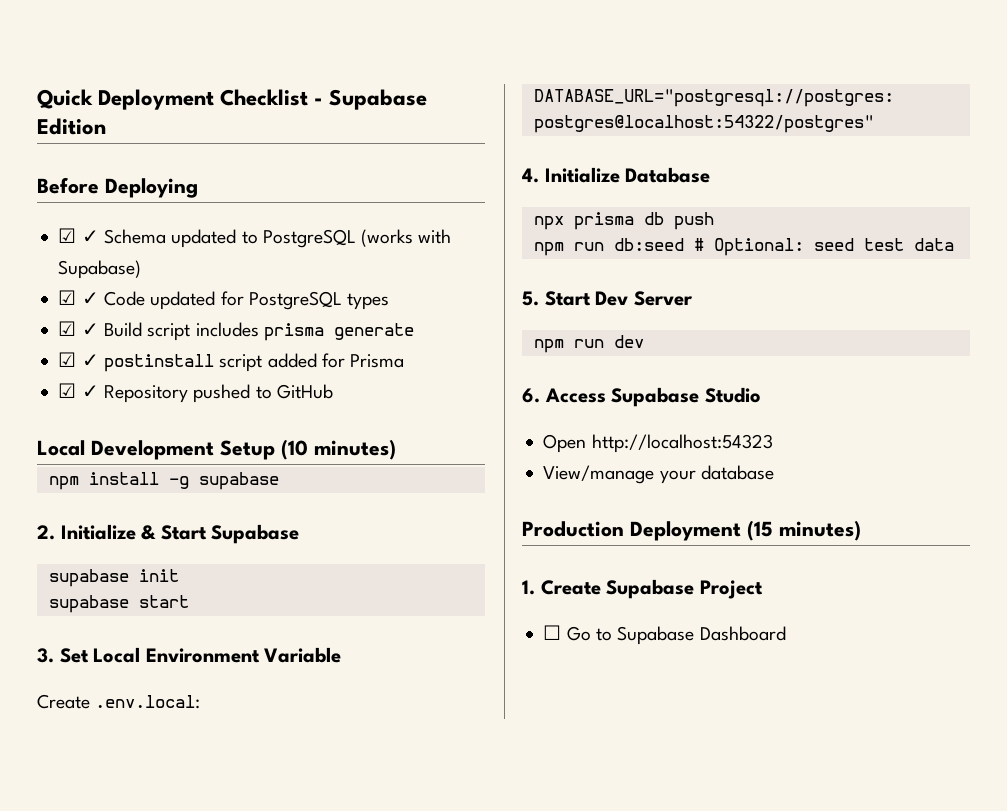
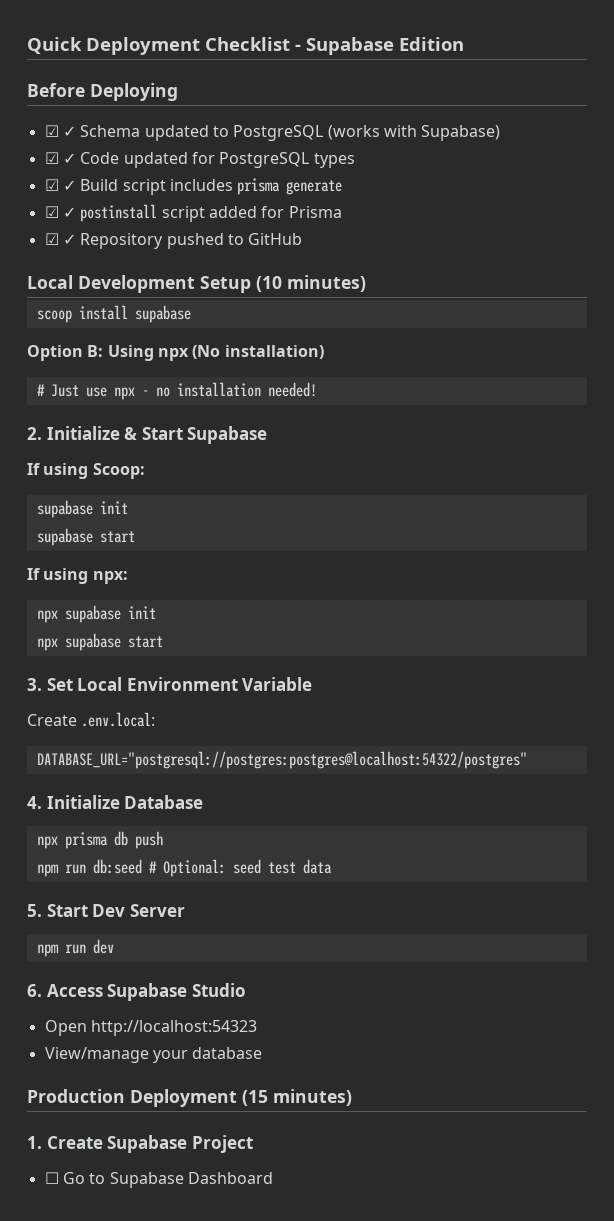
- npm install -g supabase
+ scoop install supabase
+ Option B: Using npx (No installation)
+ # Just use npx - no installation needed!
+ If using Scoop:
+ If using npx:
+ npx supabase init
+ npx supabase start

